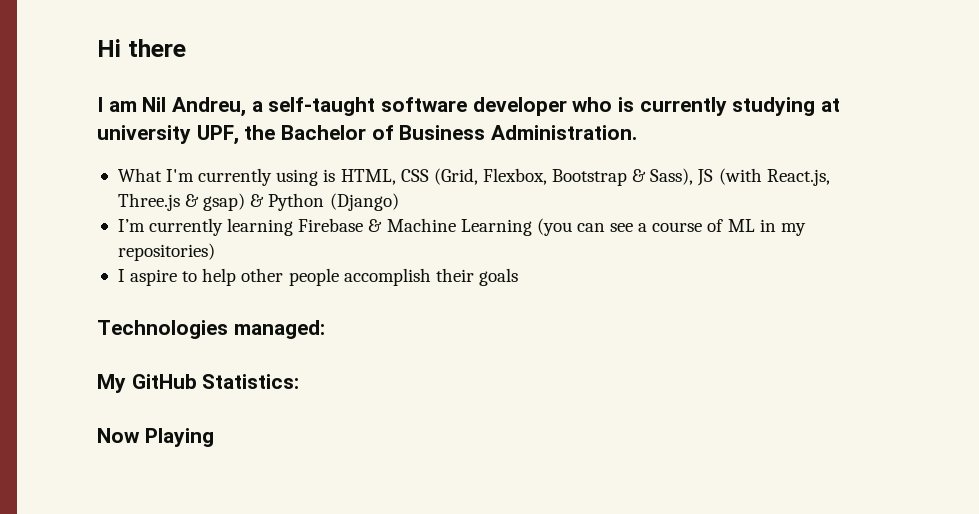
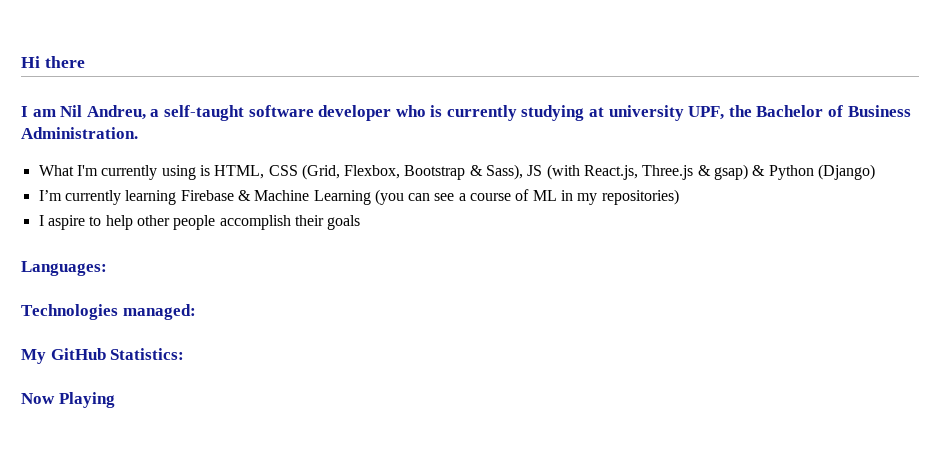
+ Languages:

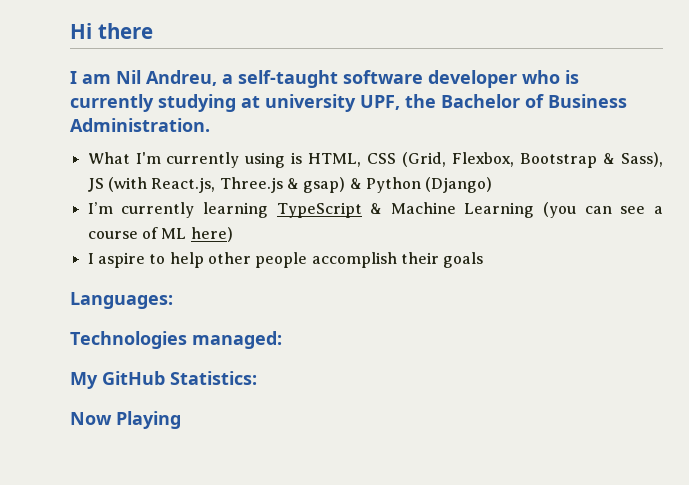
- I’m currently learning Firebase & Machine Learning (you can see a course of ML in my repositories)
+ I’m currently learning TypeScript & Machine Learning (you can see a course of ML here)

